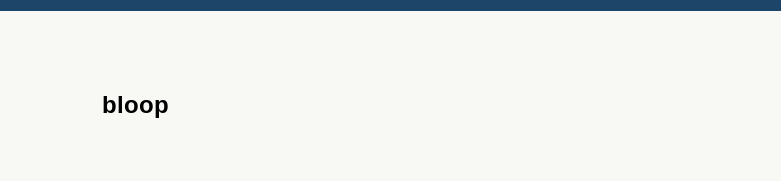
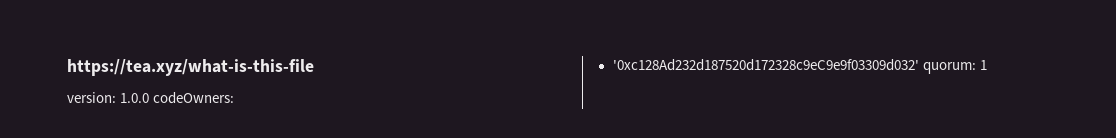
- bloop
+ https://tea.xyz/what-is-this-file
+ version: 1.0.0 codeOwners:
+ '0xc128Ad232d187520d172328c9eC9e9f03309d032' quorum: 1

